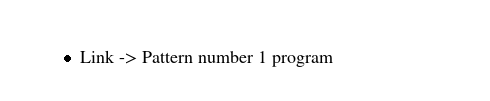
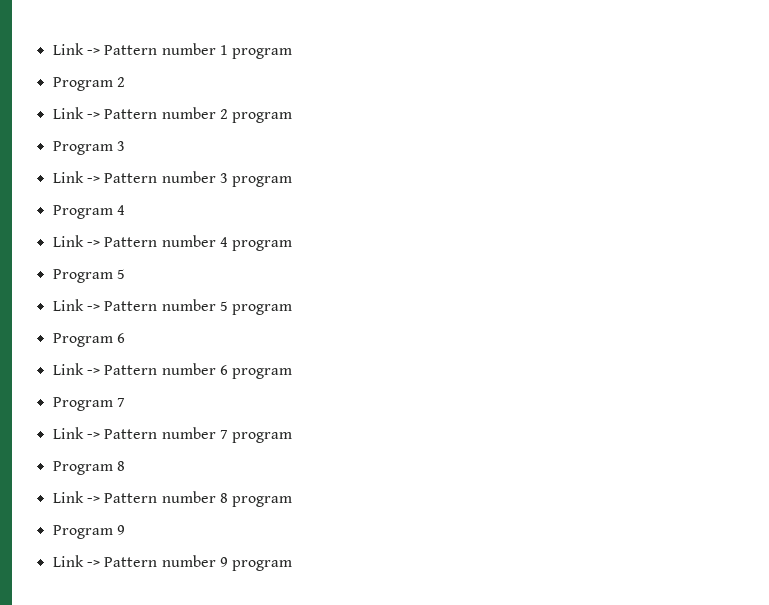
+ Program 2
+ Link -> Pattern number 2 program
+ Program 3
+ Link -> Pattern number 3 program
+ Program 4
+ Link -> Pattern number 4 program
+ Program 5
+ Link -> Pattern number 5 program
+ Program 6
+ Link -> Pattern number 6 program
+ Program 7
+ Link -> Pattern number 7 program
+ Program 8
+ Link -> Pattern number 8 program
+ Program 9
+ Link -> Pattern number 9 program

